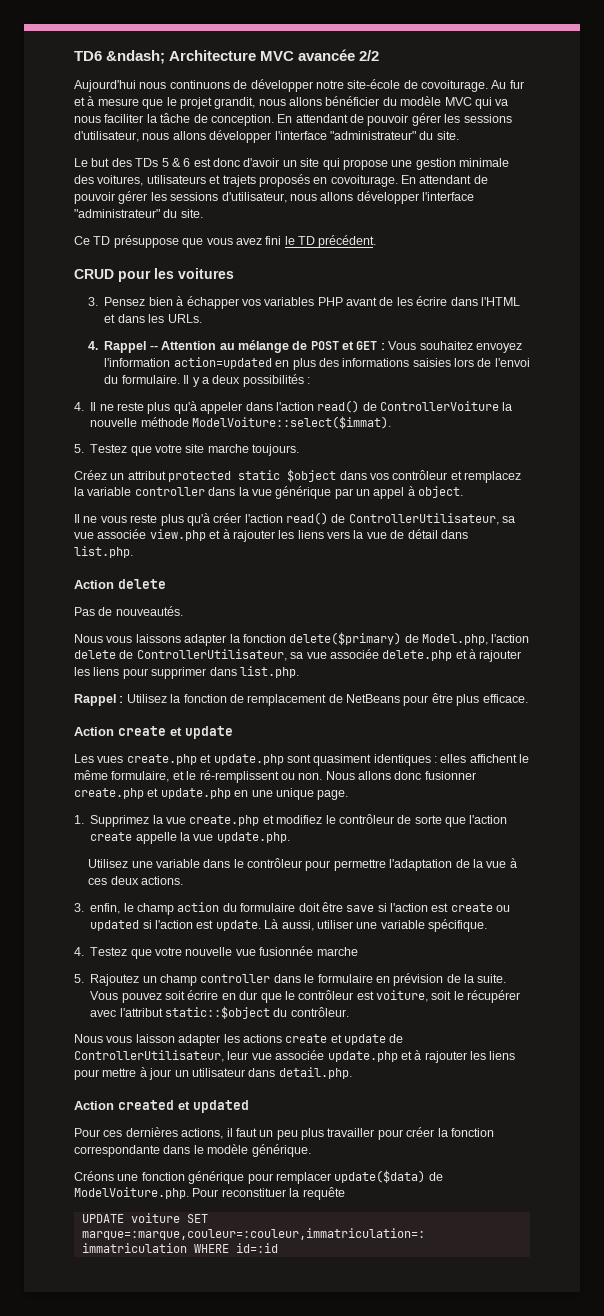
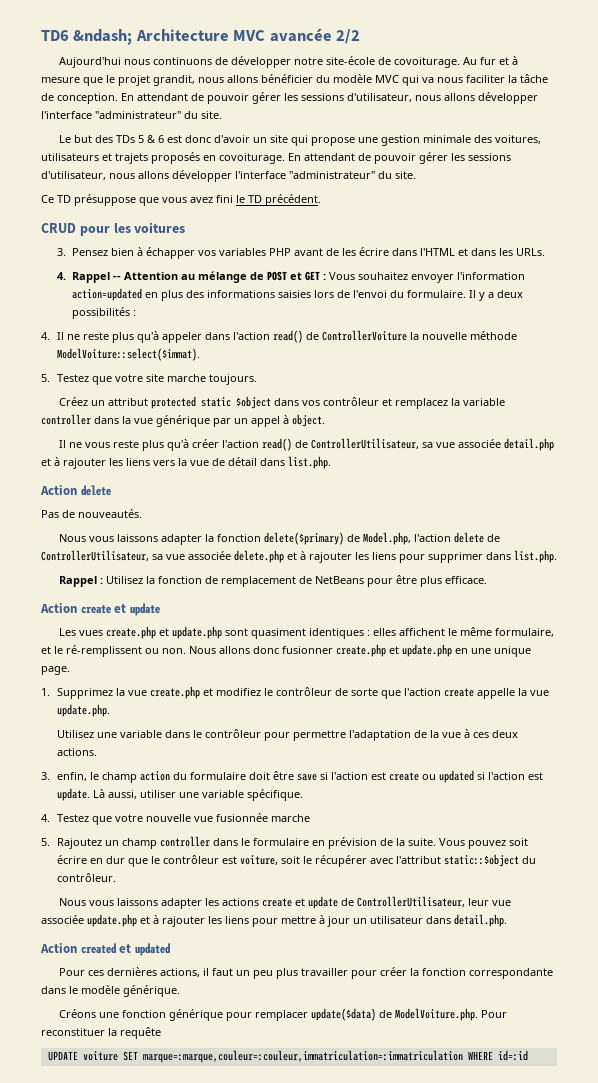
- 4. Rappel -- Attention au mélange de POST et GET : Vous souhaitez envoyez l'information action=updated en plus des informations saisies lors de l'envoi du formulaire.
+ 4. Rappel -- Attention au mélange de POST et GET : Vous souhaitez envoyer l'information action=updated en plus des informations saisies lors de l'envoi du formulaire.
- Il ne vous reste plus qu'à créer l'action read() de ControllerUtilisateur, sa vue associée view.php et à rajouter les liens vers la vue de détail dans list.php.
+ Il ne vous reste plus qu'à créer l'action read() de ControllerUtilisateur, sa vue associée detail.php et à rajouter les liens vers la vue de détail dans list.php.
- Nous vous laisson adapter les actions create et update de ControllerUtilisateur, leur vue associée update.php et à rajouter les liens pour mettre à jour un utilisateur dans detail.php.
+ Nous vous laissons adapter les actions create et update de ControllerUtilisateur, leur vue associée update.php et à rajouter les liens pour mettre à jour un utilisateur dans detail.php.

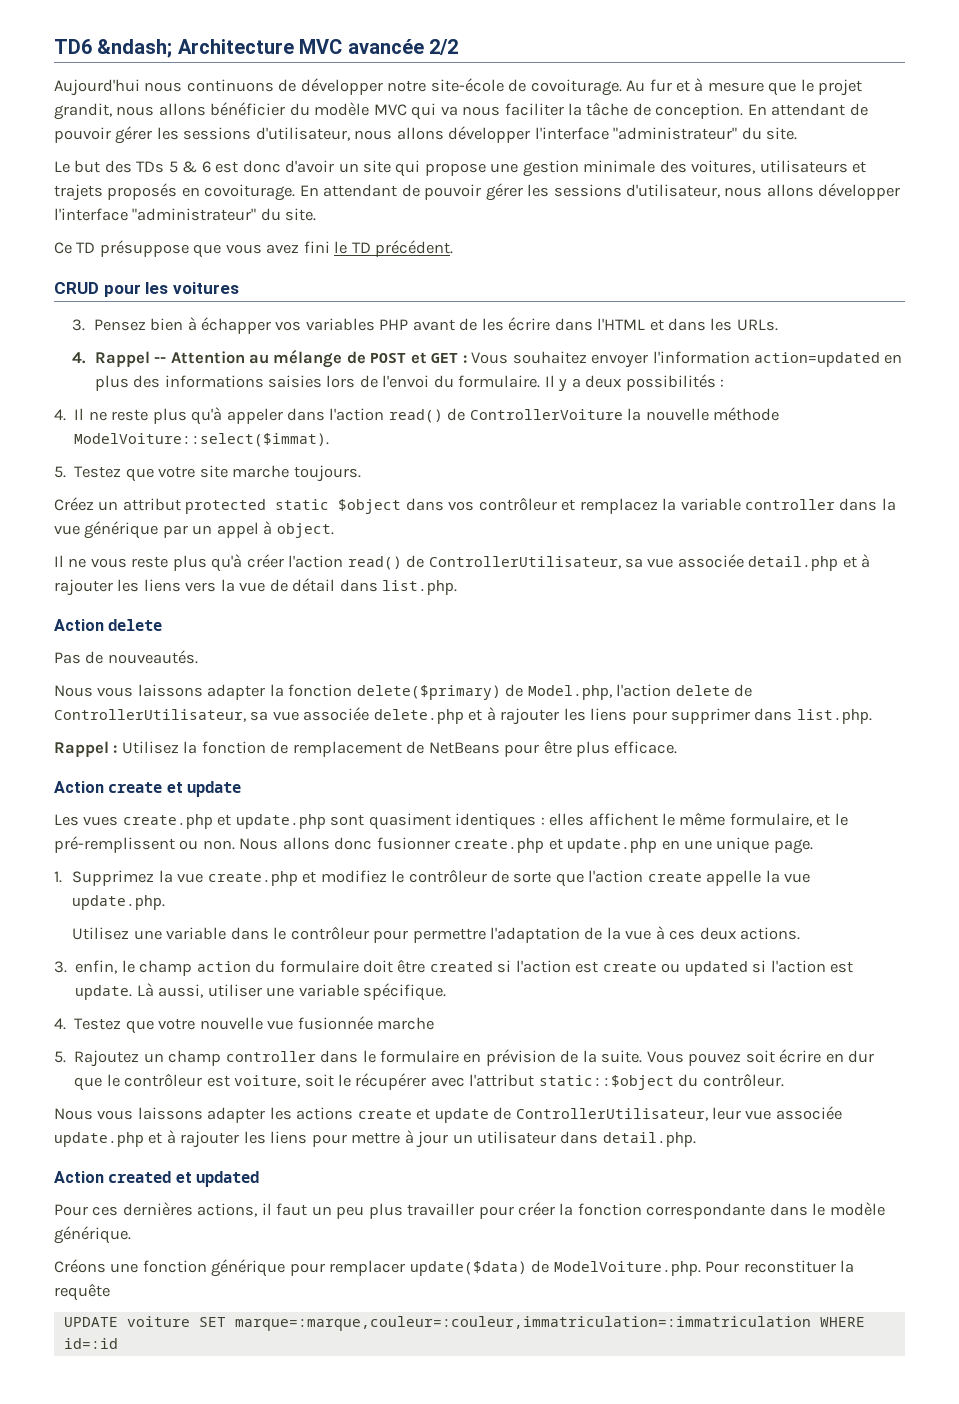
- Les vues create.php et update.php sont quasiment identiques : elles affichent le même formulaire, et le ré-remplissent ou non.
+ Les vues create.php et update.php sont quasiment identiques : elles affichent le même formulaire, et le pré-remplissent ou non.
- 3. enfin, le champ action du formulaire doit être save si l'action est create ou updated si l'action est update.
+ 3. enfin, le champ action du formulaire doit être created si l'action est create ou updated si l'action est update.

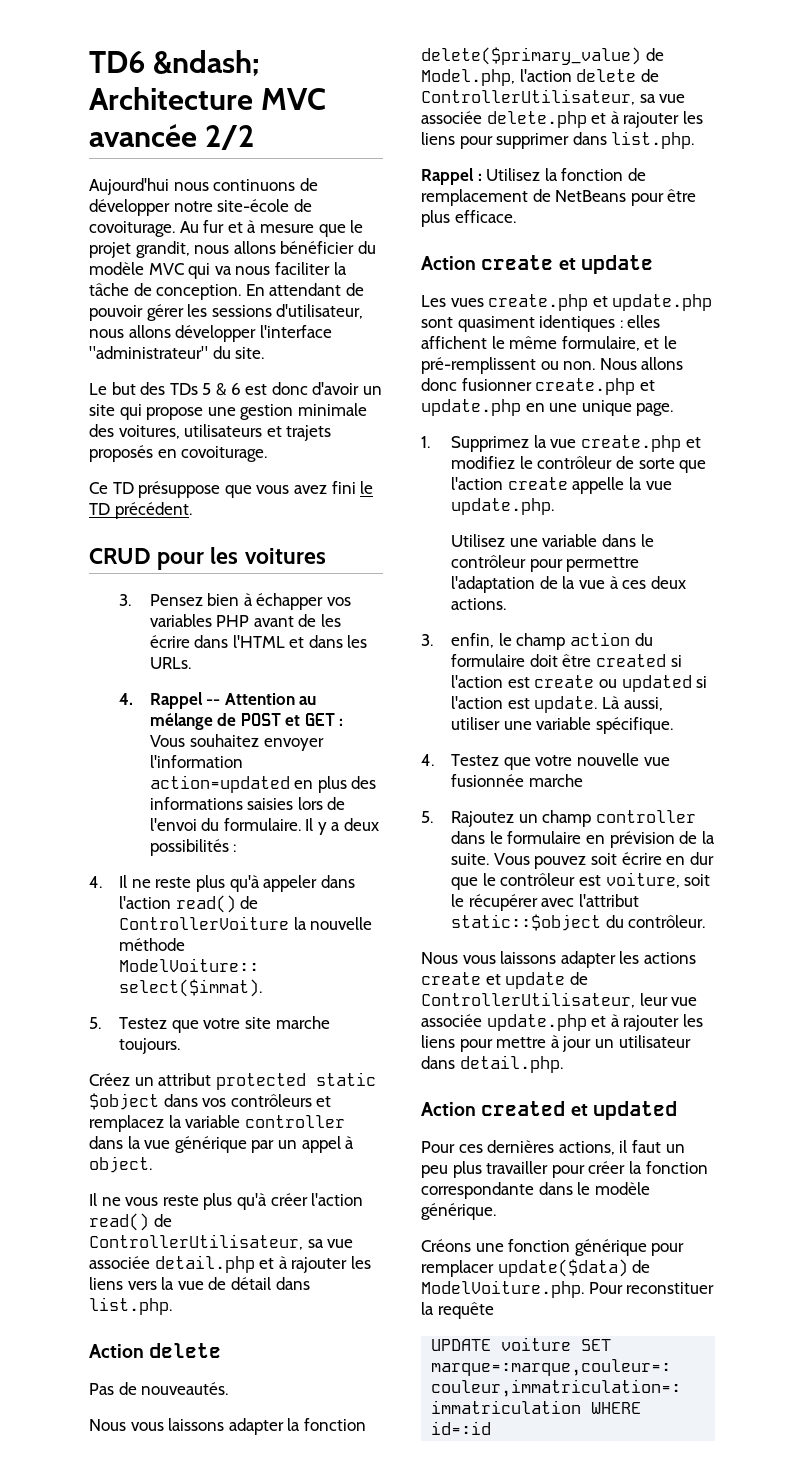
- Le but des TDs 5 & 6 est donc d'avoir un site qui propose une gestion minimale des voitures, utilisateurs et trajets proposés en covoiturage. En attendant de pouvoir gérer les sessions d'utilisateur, nous allons développer l'interface "administrateur" du site.
+ Le but des TDs 5 & 6 est donc d'avoir un site qui propose une gestion minimale des voitures, utilisateurs et trajets proposés en covoiturage.
- Créez un attribut protected static $object dans vos contrôleur et remplacez la variable controller dans la vue générique par un appel à object.
+ Créez un attribut protected static $object dans vos contrôleurs et remplacez la variable controller dans la vue générique par un appel à object.
- Nous vous laissons adapter la fonction delete($primary) de Model.php, l'action delete de ControllerUtilisateur, sa vue associée delete.php et à rajouter les liens pour supprimer dans list.php.
+ Nous vous laissons adapter la fonction delete($primary_value) de Model.php, l'action delete de ControllerUtilisateur, sa vue associée delete.php et à rajouter les liens pour supprimer dans list.php.

